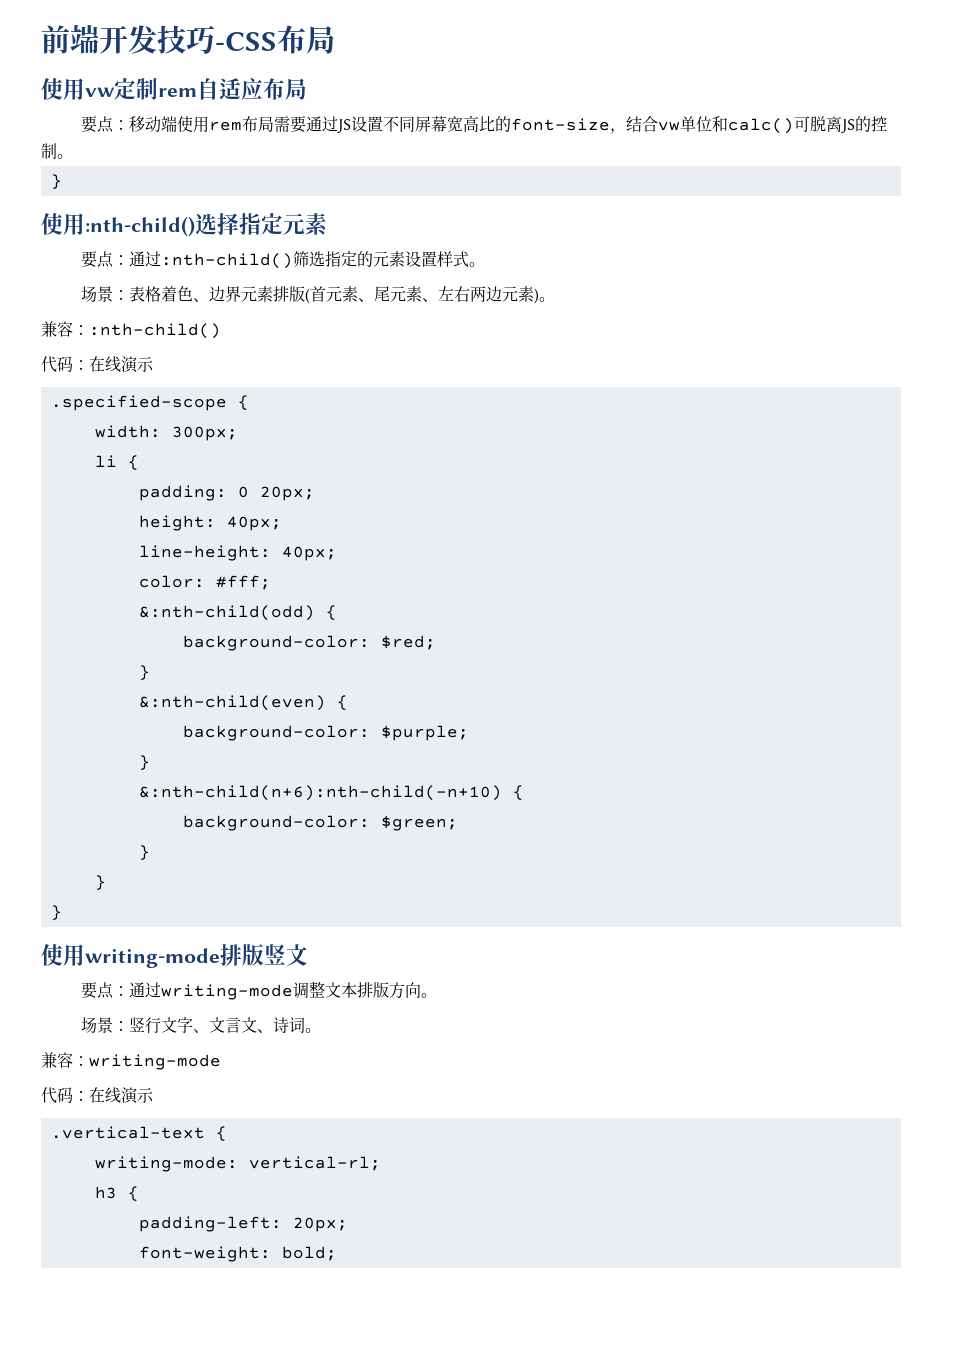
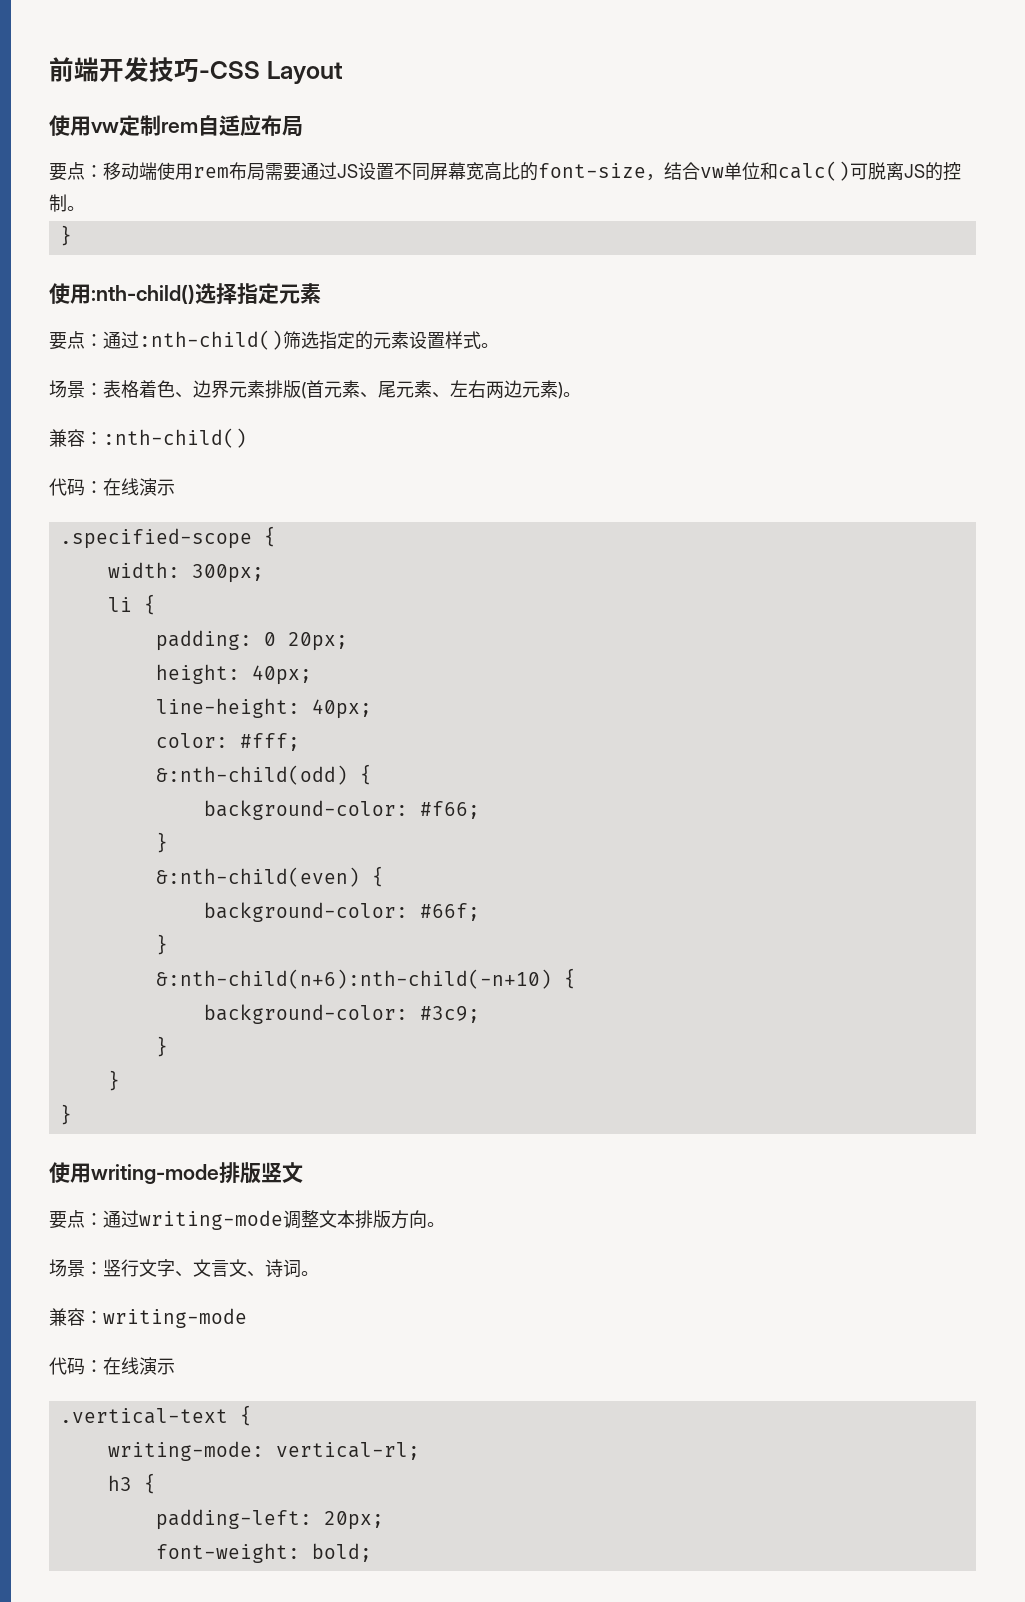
- 前端开发技巧-CSS布局
+ 前端开发技巧-CSS Layout
- background-color: $red;
+ background-color: #f66;
- background-color: $purple;
+ background-color: #66f;
- background-color: $green;
+ background-color: #3c9;

